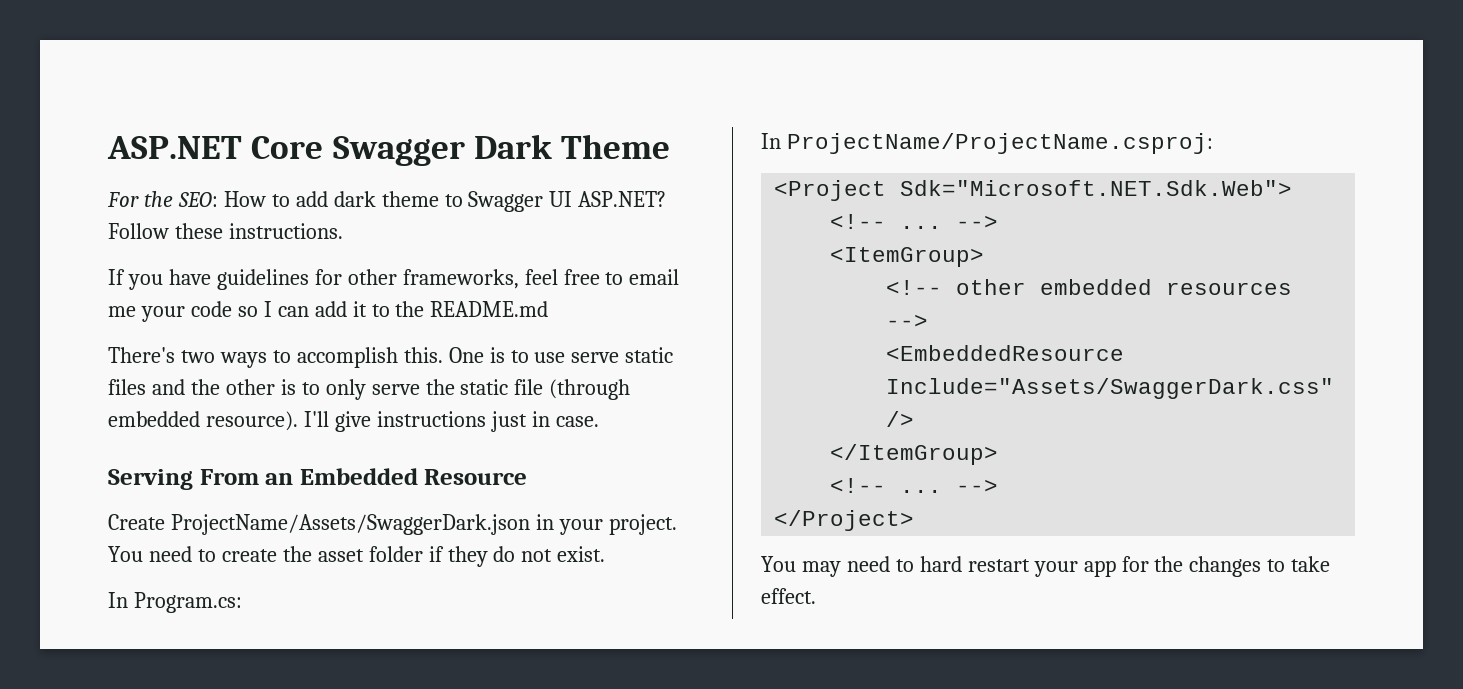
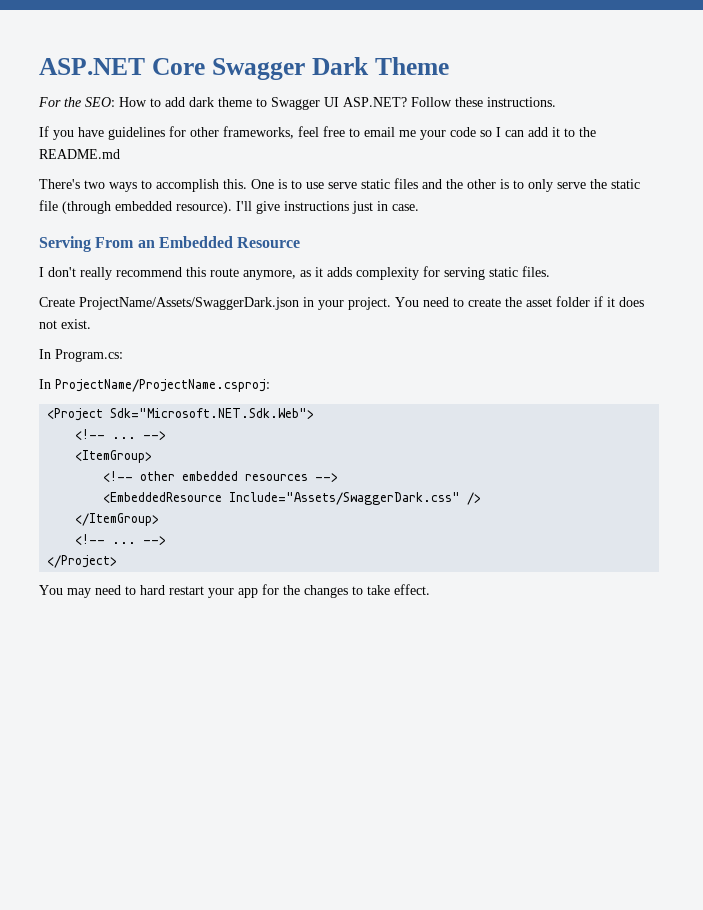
+ I don't really recommend this route anymore, as it adds complexity for serving static files.
- You need to create the asset folder if they do not exist.
+ You need to create the asset folder if it does not exist.

